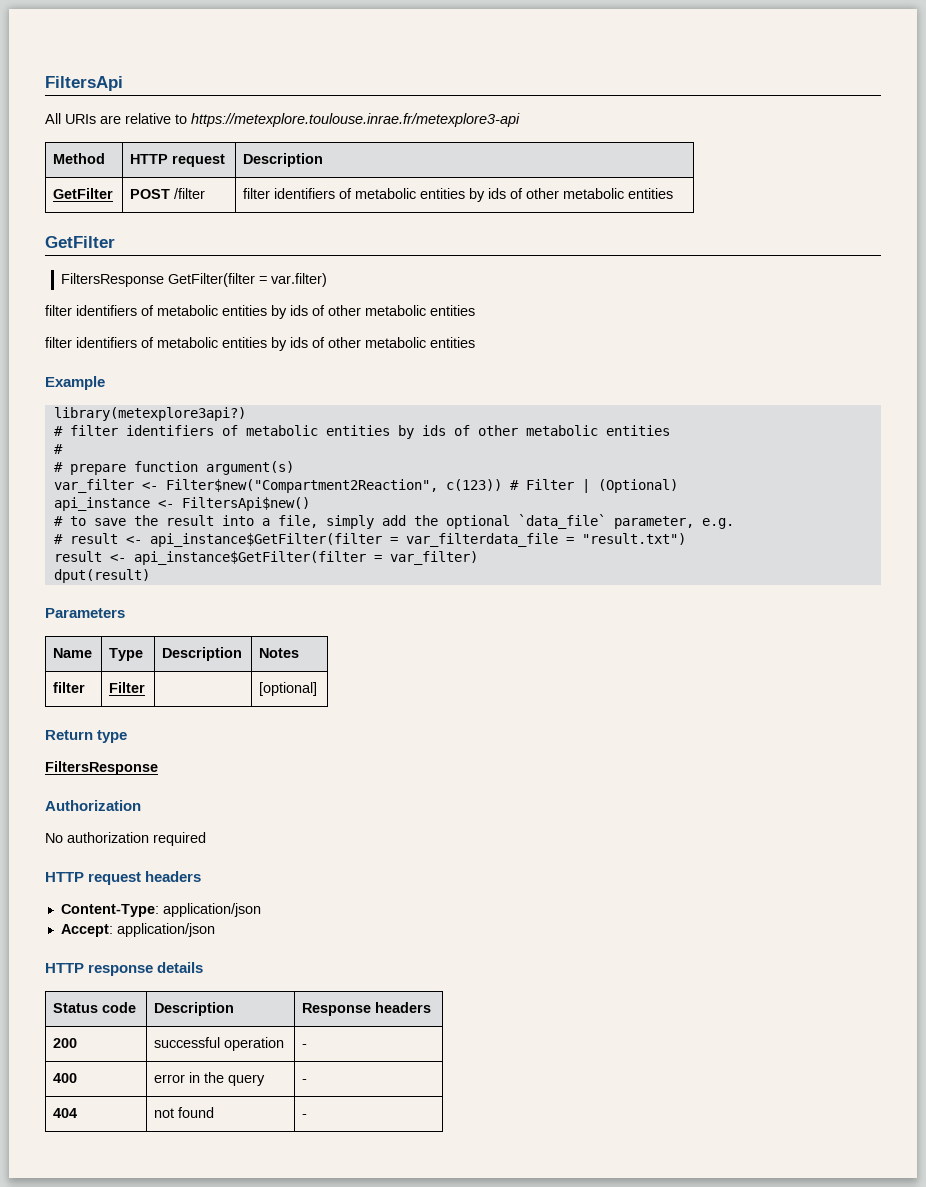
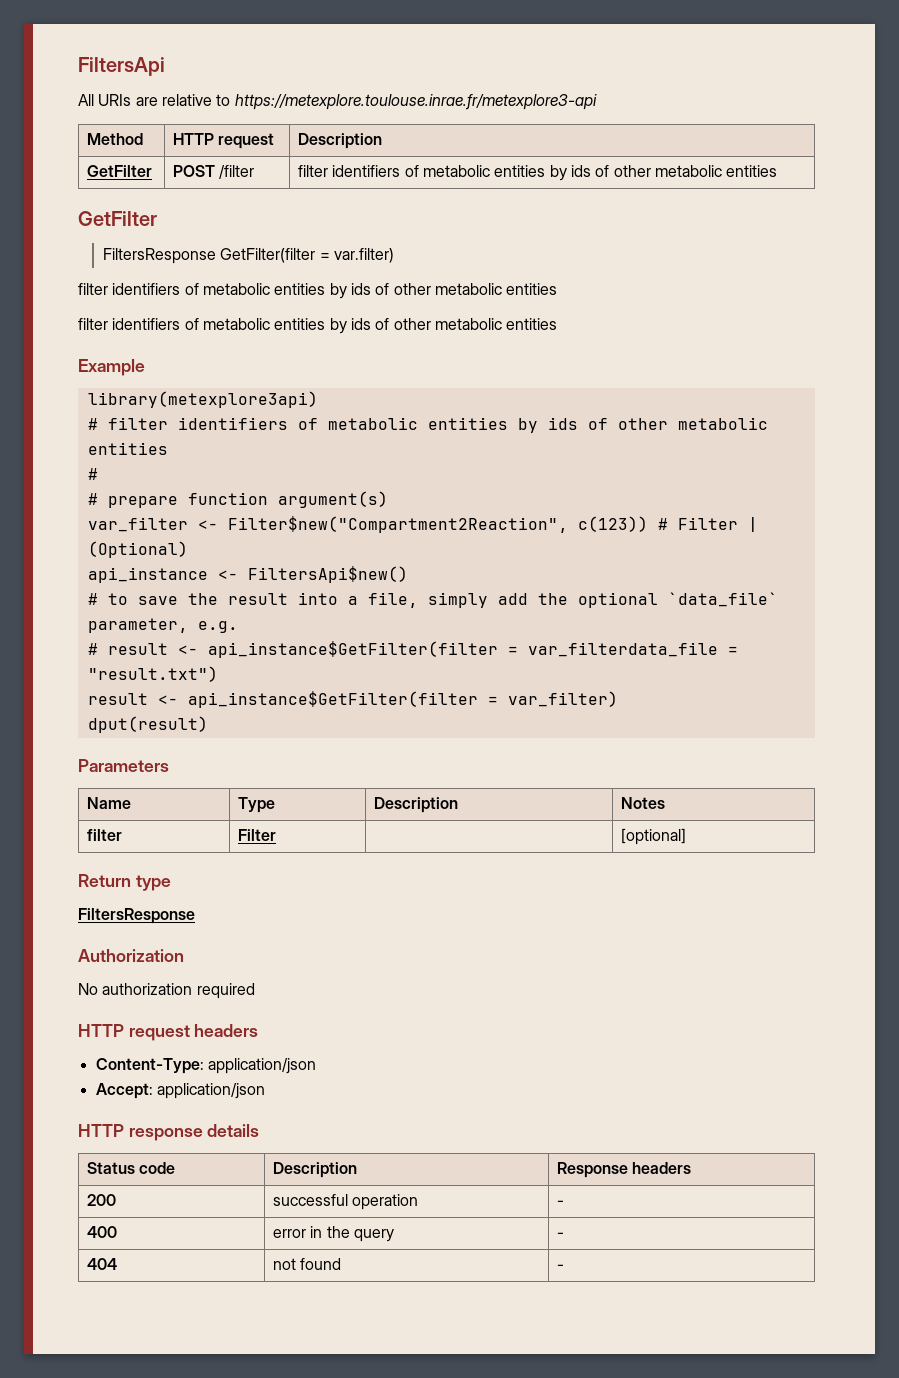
- library(metexplore3api?)
+ library(metexplore3api)

